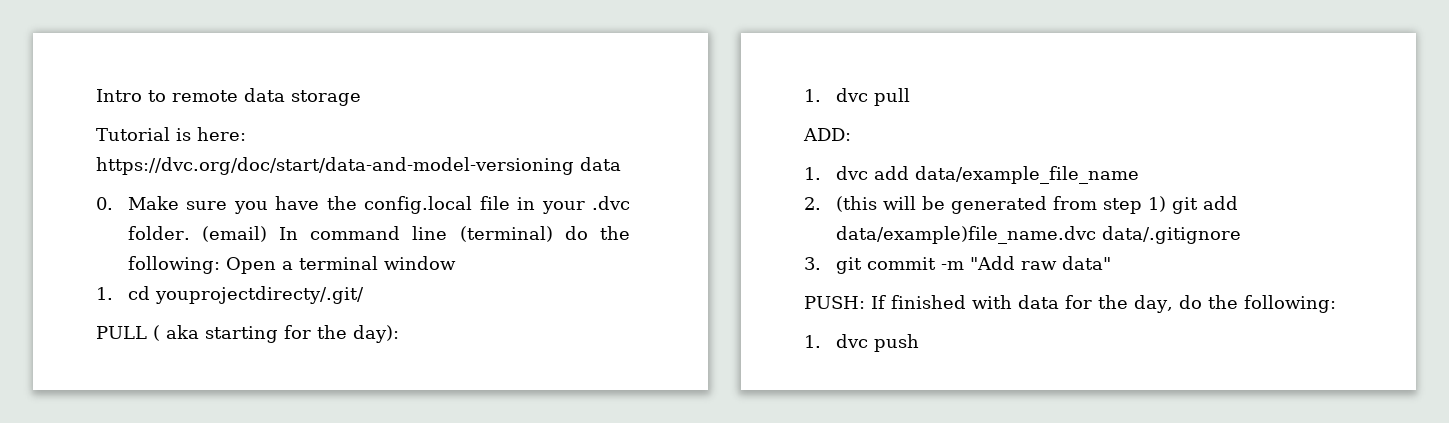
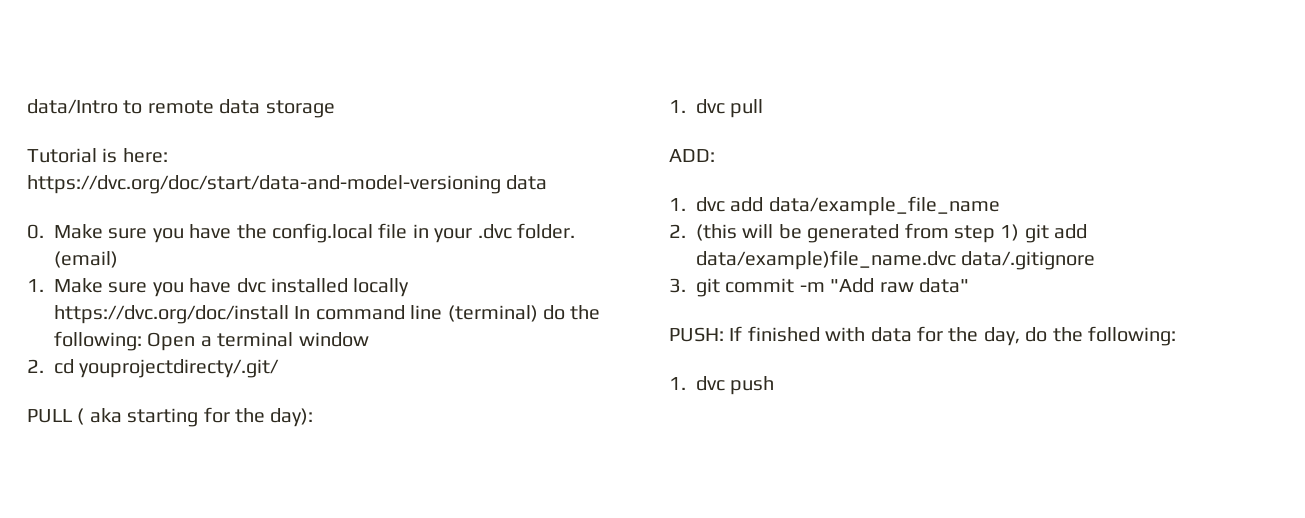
- Intro to remote data storage
+ data/Intro to remote data storage
- (email) In command line (terminal) do the following: Open a terminal window
+ (email)
+ 1. Make sure you have dvc installed locally https://dvc.org/doc/install In command line (terminal) do the following: Open a terminal window
- 1. cd youprojectdirecty/.git/
+ 2. cd youprojectdirecty/.git/

